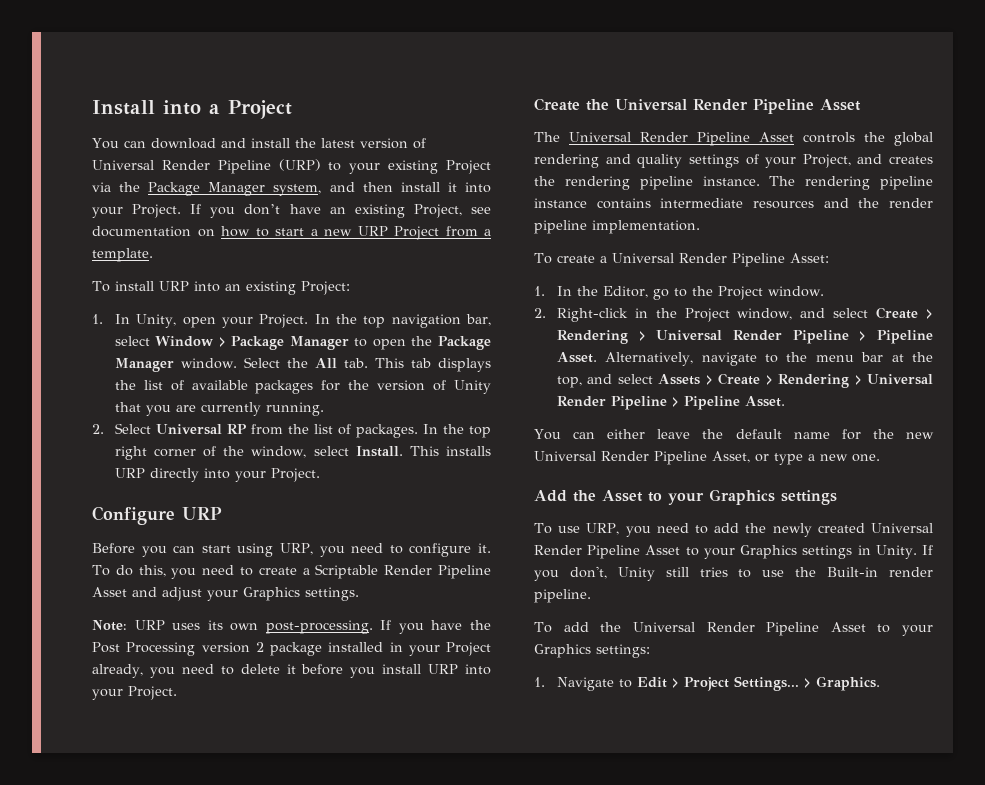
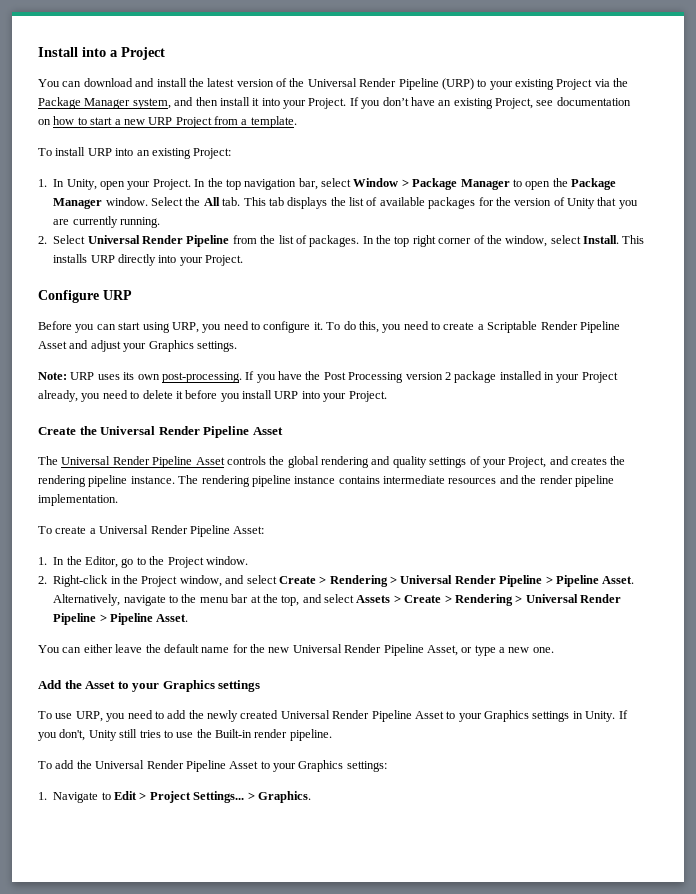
- You can download and install the latest version of Universal Render Pipeline (URP) to your existing Project via the Package Manager system, and then install it into your Project.
+ You can download and install the latest version of the Universal Render Pipeline (URP) to your existing Project via the Package Manager system, and then install it into your Project.
- 2. Select Universal RP from the list of packages.
+ 2. Select Universal Render Pipeline from the list of packages.

